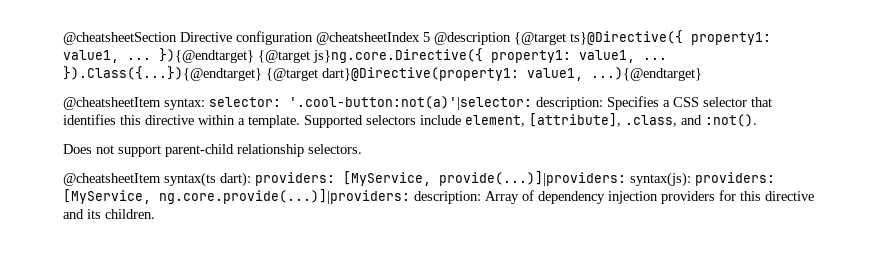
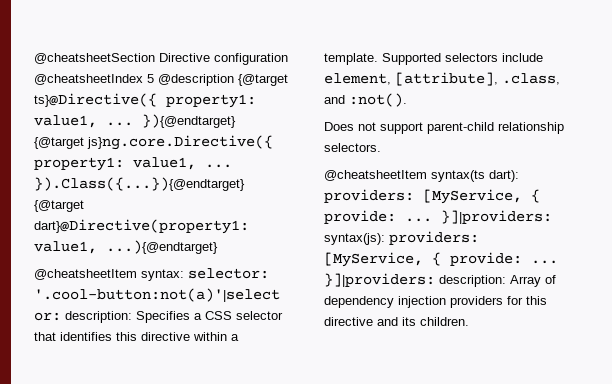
- @cheatsheetItem syntax(ts dart): providers: [MyService, provide(...)]|providers: syntax(js): providers: [MyService, ng.core.provide(...)]|providers: description: Array of dependency injection providers for this directive and its children.
+ @cheatsheetItem syntax(ts dart): providers: [MyService, { provide: ... }]|providers: syntax(js): providers: [MyService, { provide: ... }]|providers: description: Array of dependency injection providers for this directive and its children.

